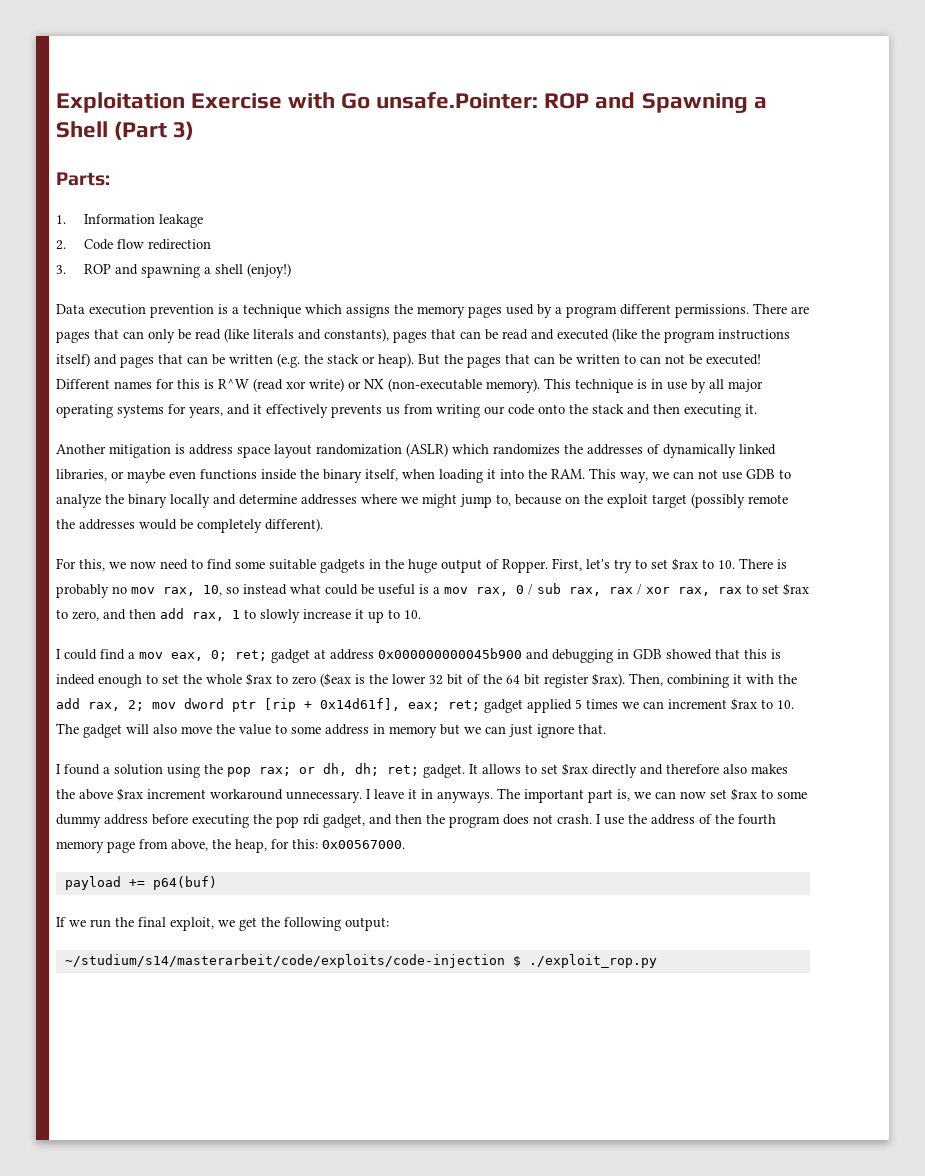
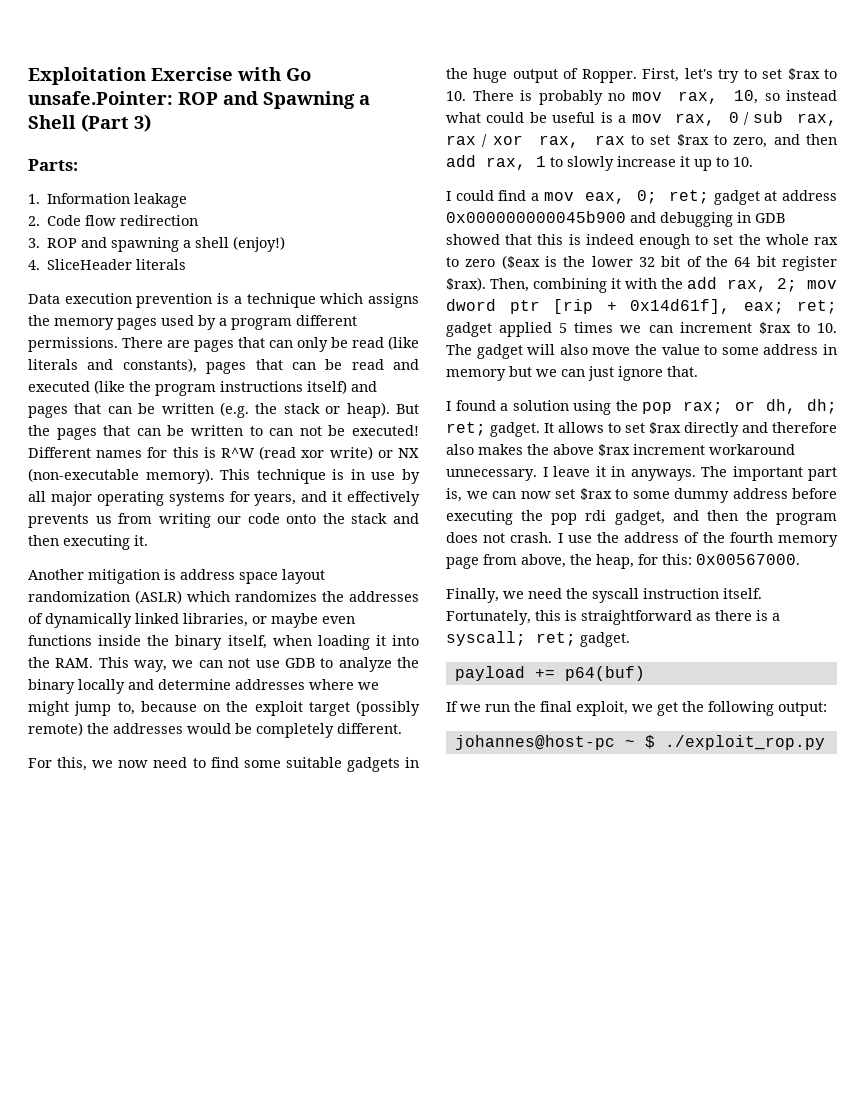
+ 4. SliceHeader literals
- Another mitigation is address space layout randomization (ASLR) which randomizes the addresses of dynamically linked libraries, or maybe even functions inside the binary itself, when loading it into the RAM. This way, we can not use GDB to analyze the binary locally and determine addresses where we might jump to, because on the exploit target (possibly remote the addresses would be completely different).
+ Another mitigation is address space layout randomization (ASLR) which randomizes the addresses of dynamically linked libraries, or maybe even functions inside the binary itself, when loading it into the RAM. This way, we can not use GDB to analyze the binary locally and determine addresses where we might jump to, because on the exploit target (possibly remote) the addresses would be completely different.
- I could find a mov eax, 0; ret; gadget at address 0x000000000045b900 and debugging in GDB showed that this is indeed enough to set the whole $rax to zero ($eax is the lower 32 bit of the 64 bit register $rax).
+ I could find a mov eax, 0; ret; gadget at address 0x000000000045b900 and debugging in GDB showed that this is indeed enough to set the whole rax to zero ($eax is the lower 32 bit of the 64 bit register $rax).
+ Finally, we need the syscall instruction itself. Fortunately, this is straightforward as there is a syscall; ret; gadget.
- ~/studium/s14/masterarbeit/code/exploits/code-injection $ ./exploit_rop.py
+ johannes@host-pc ~ $ ./exploit_rop.py

